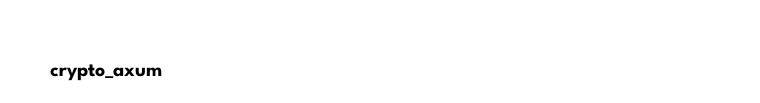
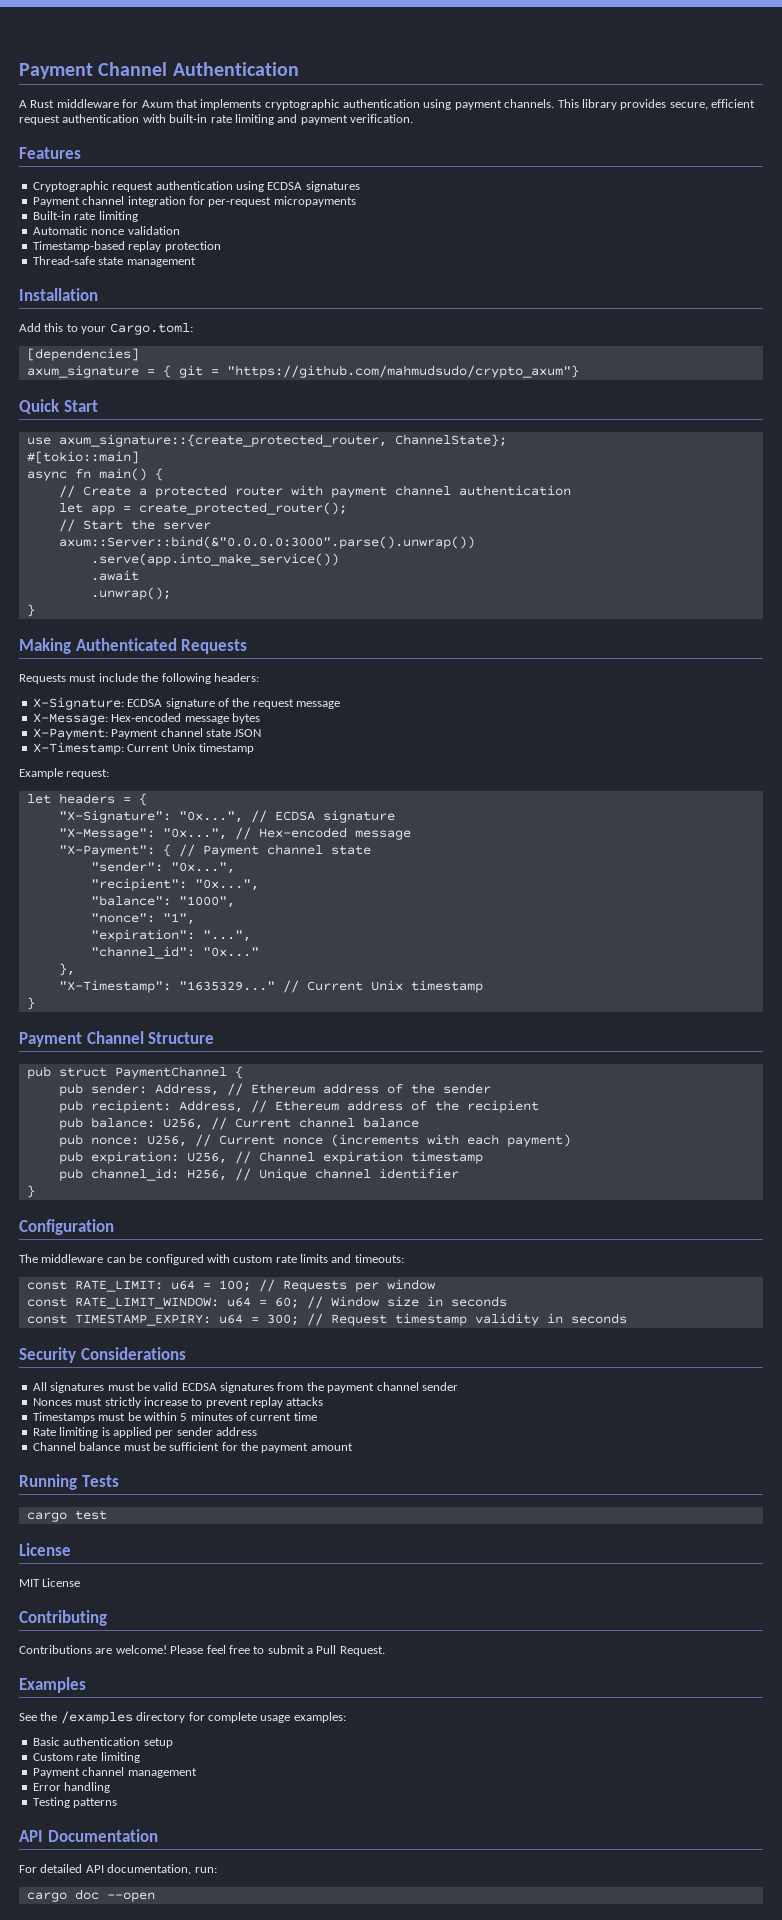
- crypto_axum
+ Payment Channel Authentication
+ A Rust middleware for Axum that implements cryptographic authentication using payment channels. This library provides secure, efficient request authentication with built-in rate limiting and payment verification.
+ Features
+ Cryptographic request authentication using ECDSA signatures
+ Payment channel integration for per-request micropayments
+ Built-in rate limiting
+ Automatic nonce validation
+ Timestamp-based replay protection
+ Thread-safe state management
+ Installation
+ Add this to your Cargo.toml:
+ [dependencies]
+ axum_signature = { git = "https://github.com/mahmudsudo/crypto_axum"}
+ Quick Start
+ use axum_signature::{create_protected_router, ChannelState};
+ #[tokio::main]
+ async fn main() {
+ // Create a protected router with payment channel authentication
+ let app = create_protected_router();
+ // Start the server
+ axum::Server::bind(&"0.0.0.0:3000".parse().unwrap())
+ .serve(app.into_make_service())
+ .await
+ .unwrap();
+ }
+ Making Authenticated Requests
+ Requests must include the following headers:
+ X-Signature: ECDSA signature of the request message
+ X-Message: Hex-encoded message bytes
+ X-Payment: Payment channel state JSON
+ X-Timestamp: Current Unix timestamp
+ Example request:
+ let headers = {
+ "X-Signature": "0x...", // ECDSA signature
+ "X-Message": "0x...", // Hex-encoded message
+ "X-Payment": { // Payment channel state
+ "sender": "0x...",
+ "recipient": "0x...",
+ "balance": "1000",
+ "nonce": "1",
+ "expiration": "...",
+ "channel_id": "0x..."
+ },
+ "X-Timestamp": "1635329..." // Current Unix timestamp
+ }
+ Payment Channel Structure
+ pub struct PaymentChannel {
+ pub sender: Address, // Ethereum address of the sender
+ pub recipient: Address, // Ethereum address of the recipient
+ pub balance: U256, // Current channel balance
+ pub nonce: U256, // Current nonce (increments with each payment)
+ pub expiration: U256, // Channel expiration timestamp
+ pub channel_id: H256, // Unique channel identifier
+ }
+ Configuration
+ The middleware can be configured with custom rate limits and timeouts:
+ const RATE_LIMIT: u64 = 100; // Requests per window
+ const RATE_LIMIT_WINDOW: u64 = 60; // Window size in seconds
+ const TIMESTAMP_EXPIRY: u64 = 300; // Request timestamp validity in seconds
+ Security Considerations
+ All signatures must be valid ECDSA signatures from the payment channel sender
+ Nonces must strictly increase to prevent replay attacks
+ Timestamps must be within 5 minutes of current time
+ Rate limiting is applied per sender address
+ Channel balance must be sufficient for the payment amount
+ Running Tests
+ cargo test
+ License
+ MIT License
+ Contributing
+ Contributions are welcome! Please feel free to submit a Pull Request.
+ Examples
+ See the /examples directory for complete usage examples:
+ Basic authentication setup
+ Custom rate limiting
+ Payment channel management
+ Error handling
+ Testing patterns
+ API Documentation
+ For detailed API documentation, run:
+ cargo doc --open

